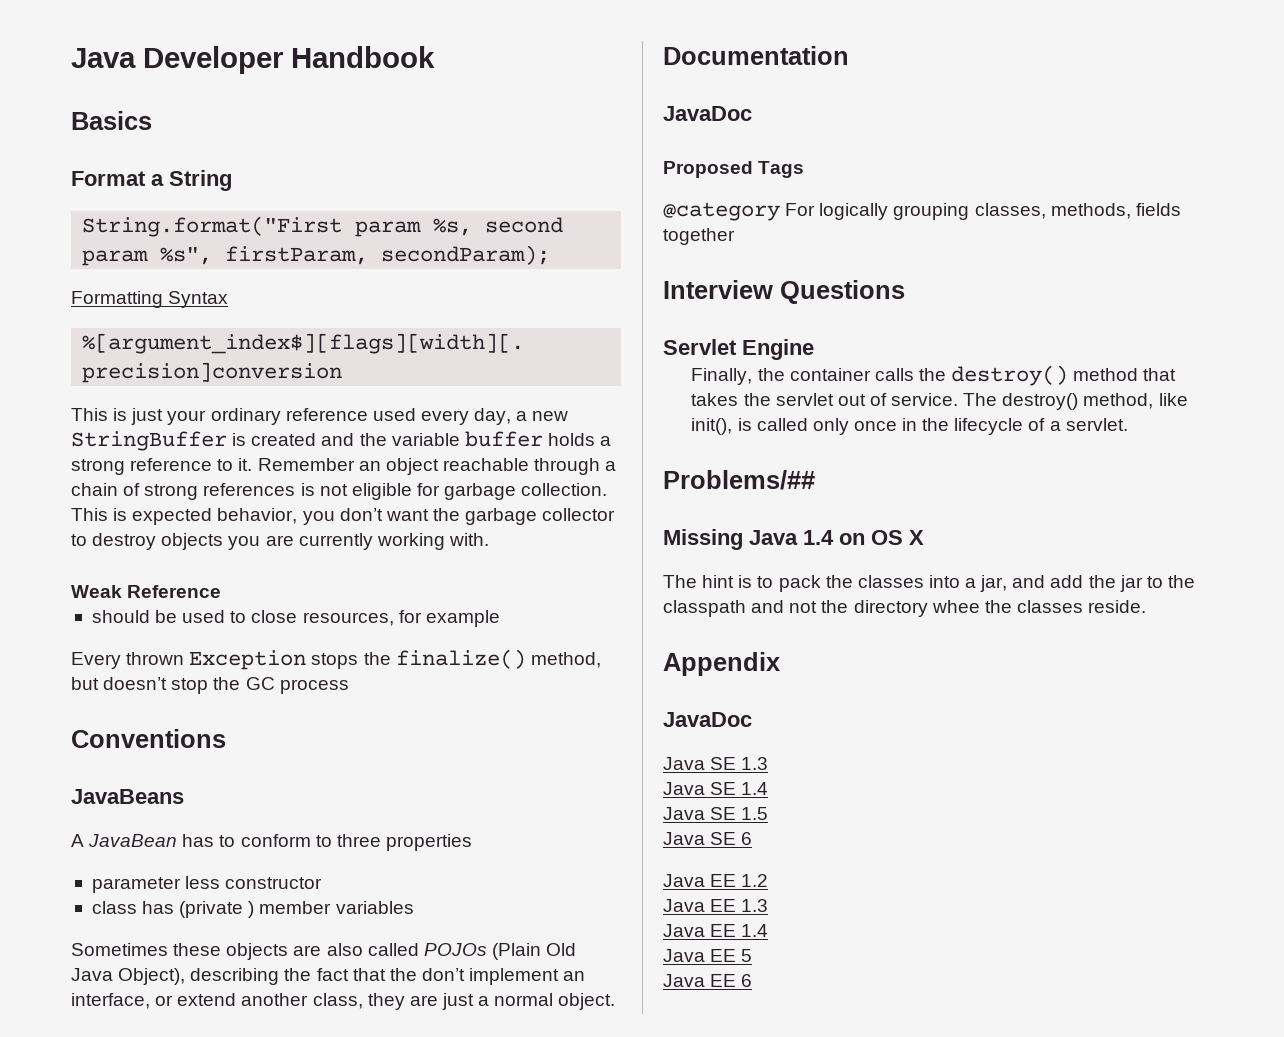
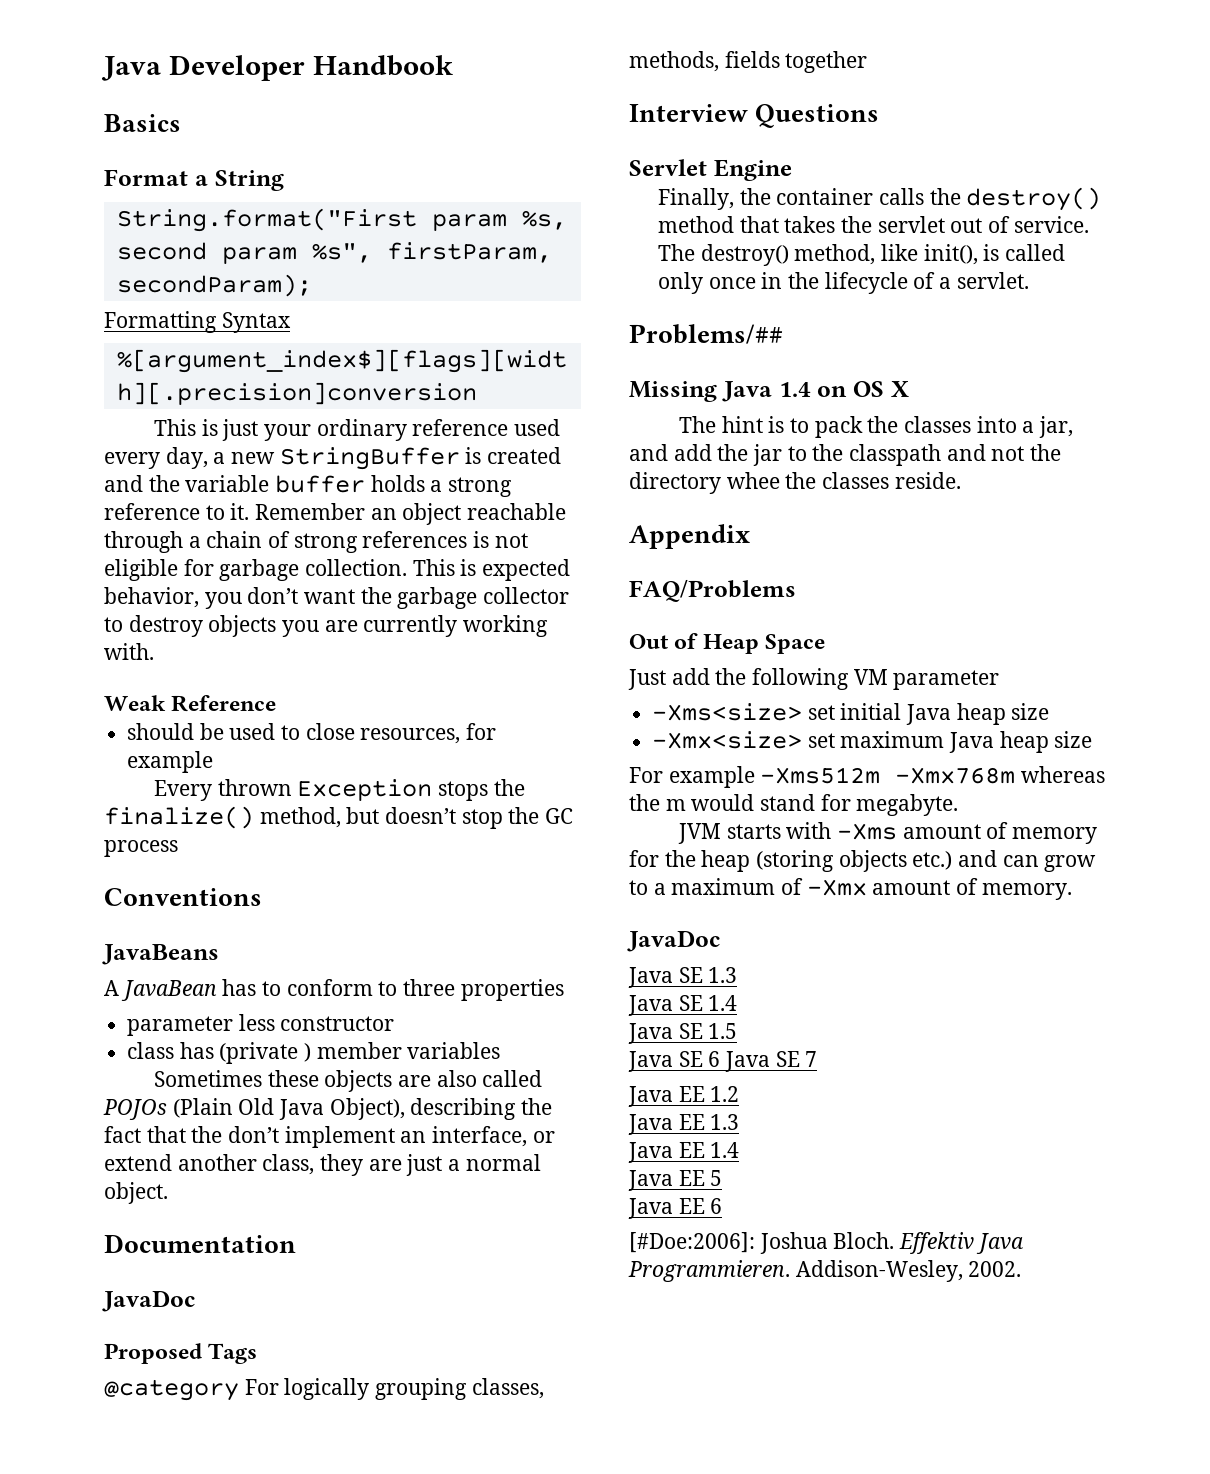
+ FAQ/Problems
+ Out of Heap Space
+ Just add the following VM parameter
+ -Xms<size> set initial Java heap size
+ -Xmx<size> set maximum Java heap size
+ For example -Xms512m -Xmx768m whereas the m would stand for megabyte.
+ JVM starts with -Xms amount of memory for the heap (storing objects etc.) and can grow to a maximum of -Xmx amount of memory.
- Java SE 6
+ Java SE 6 Java SE 7
+ [#Doe:2006]: Joshua Bloch. Effektiv Java Programmieren. Addison-Wesley, 2002.

